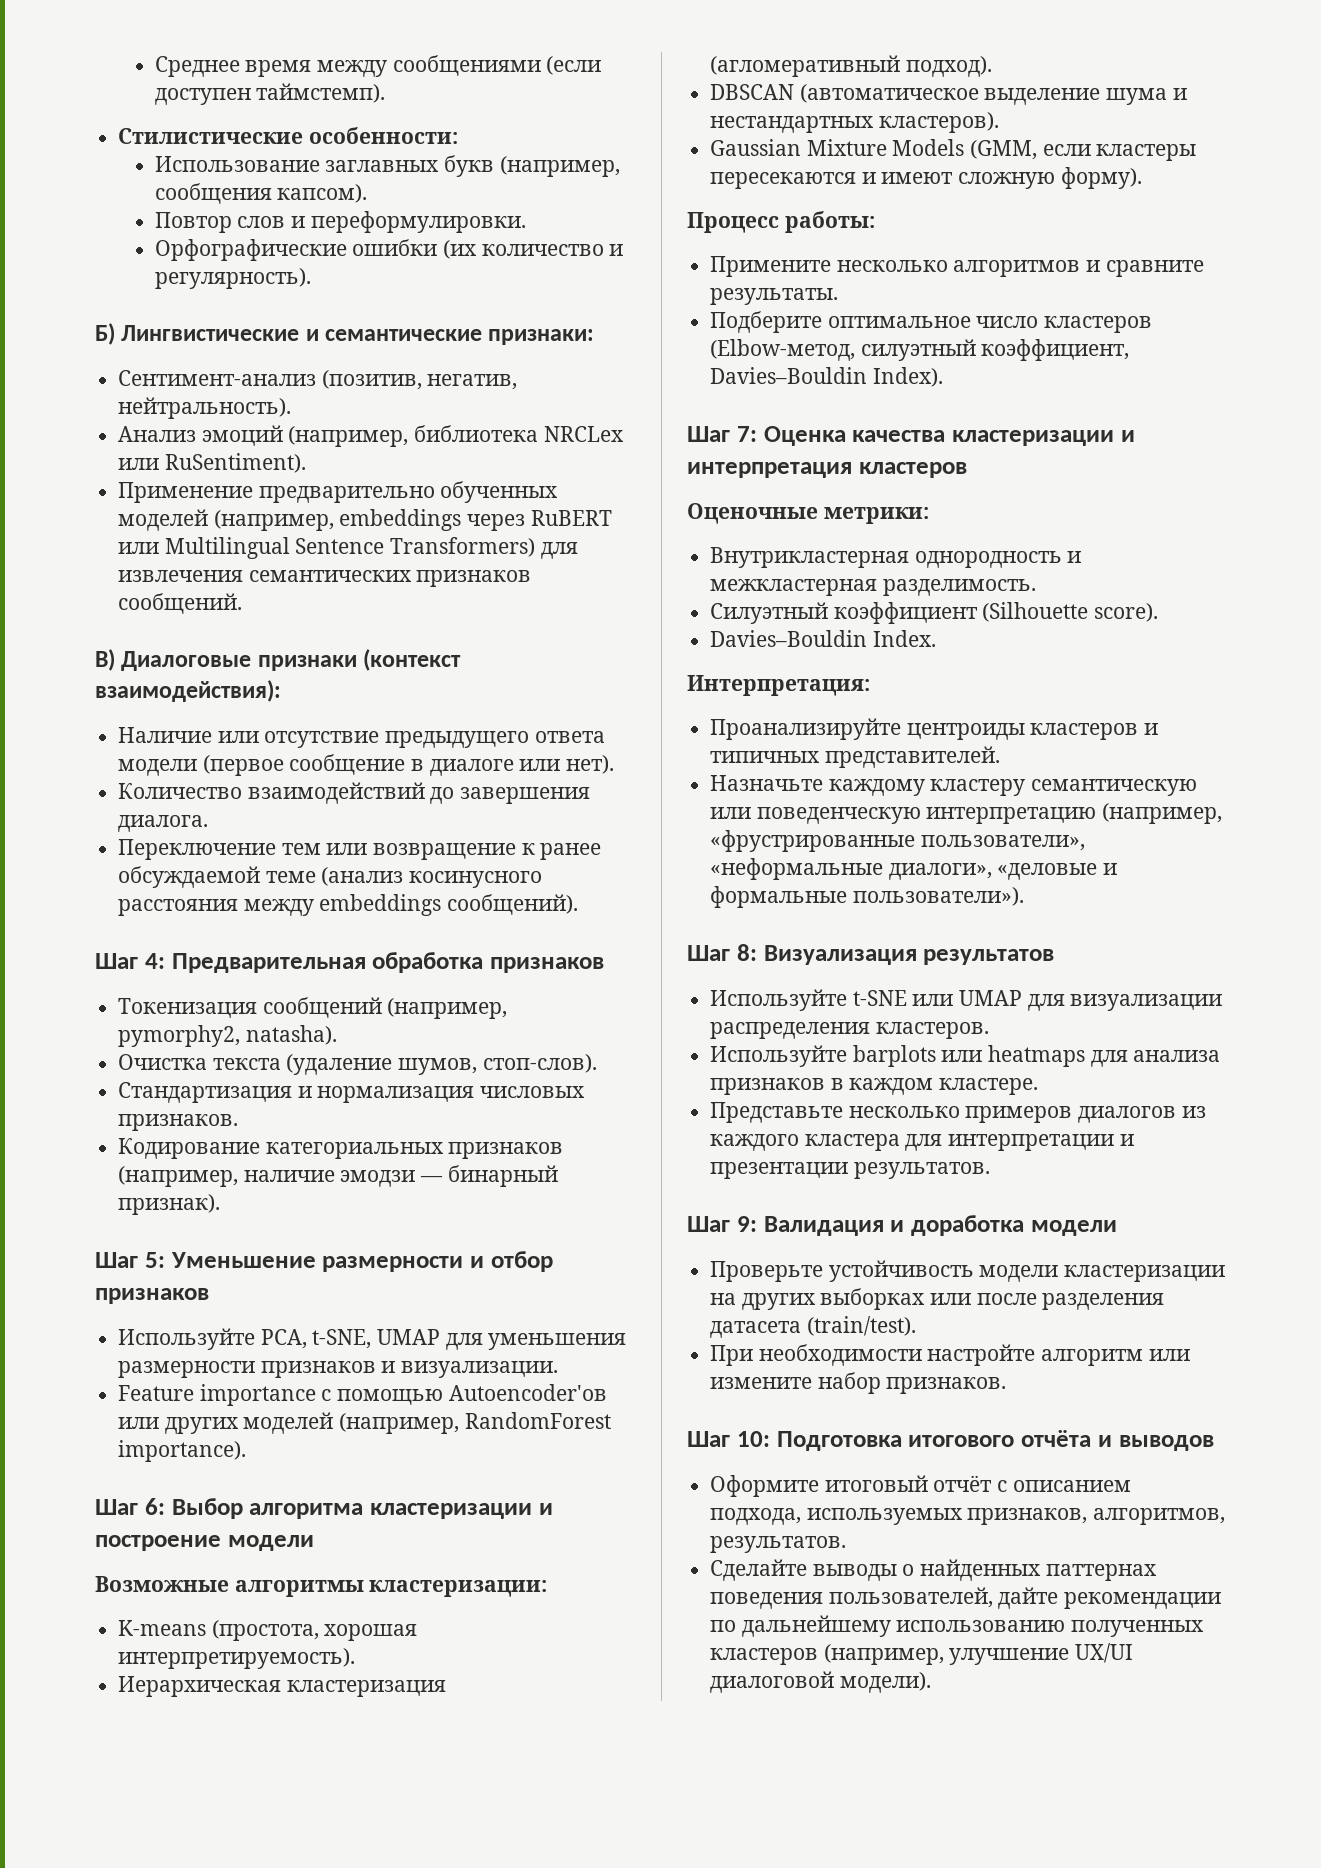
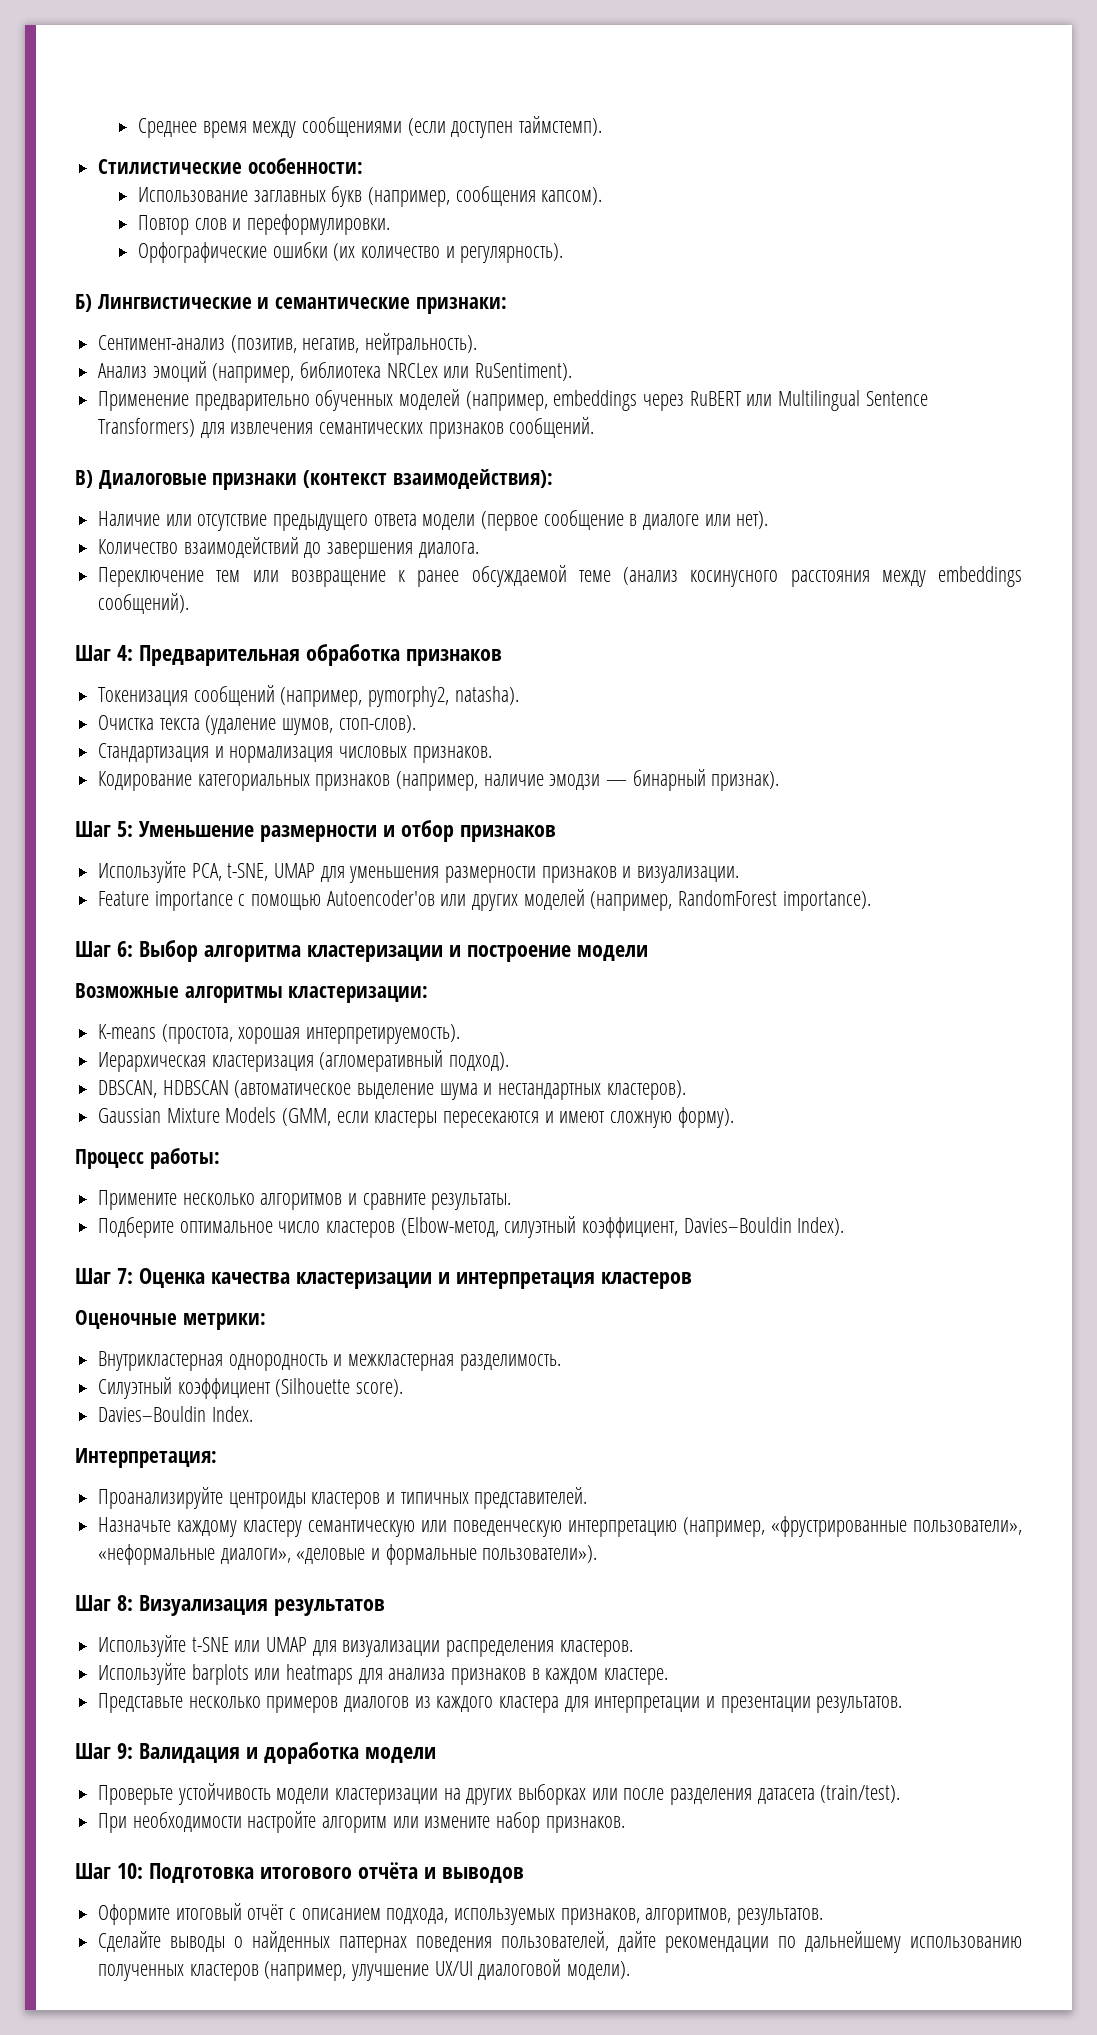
- DBSCAN (автоматическое выделение шума и нестандартных кластеров).
+ DBSCAN, HDBSCAN (автоматическое выделение шума и нестандартных кластеров).

